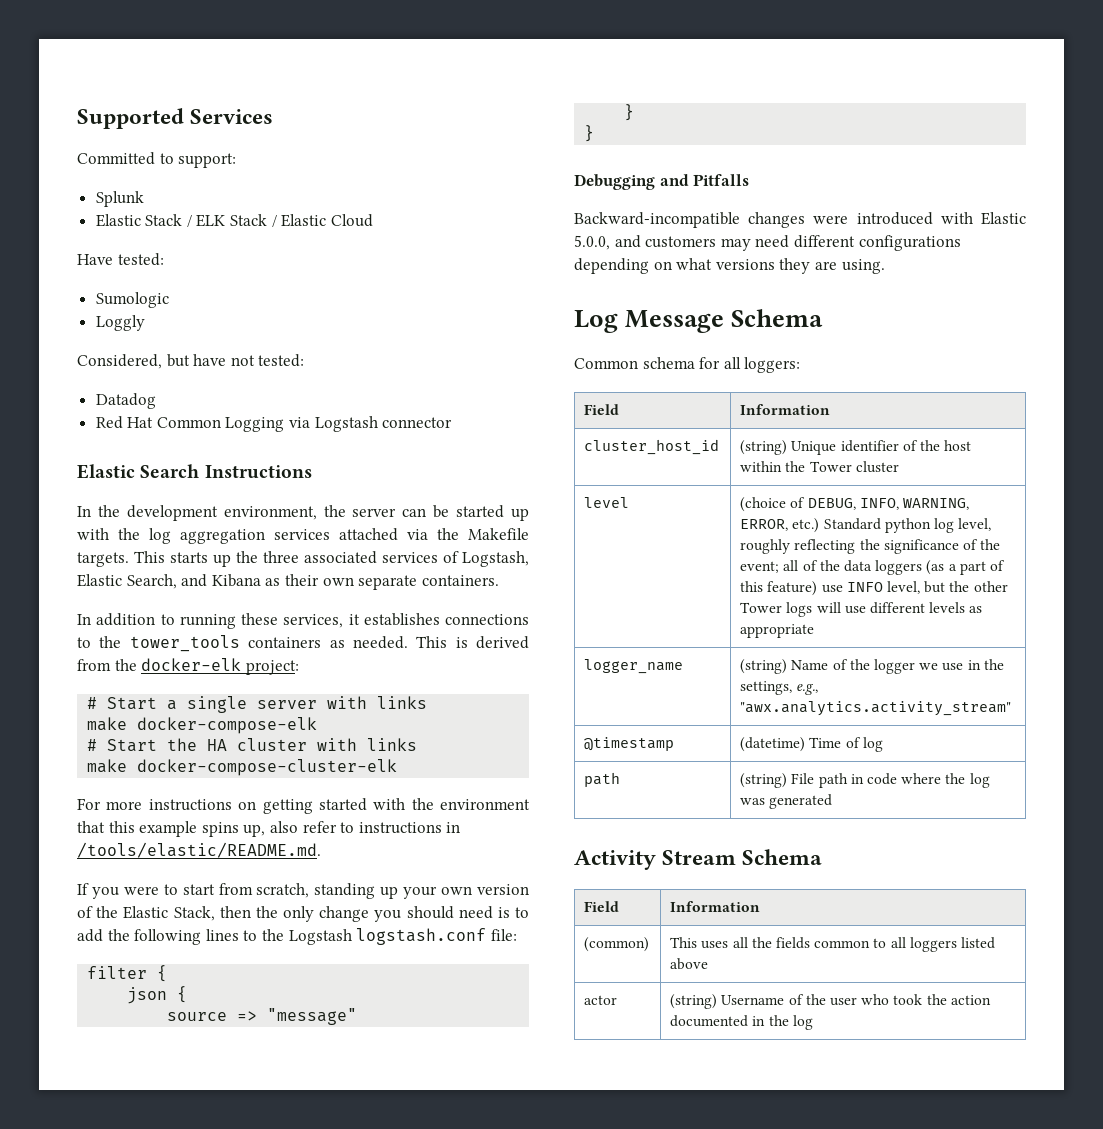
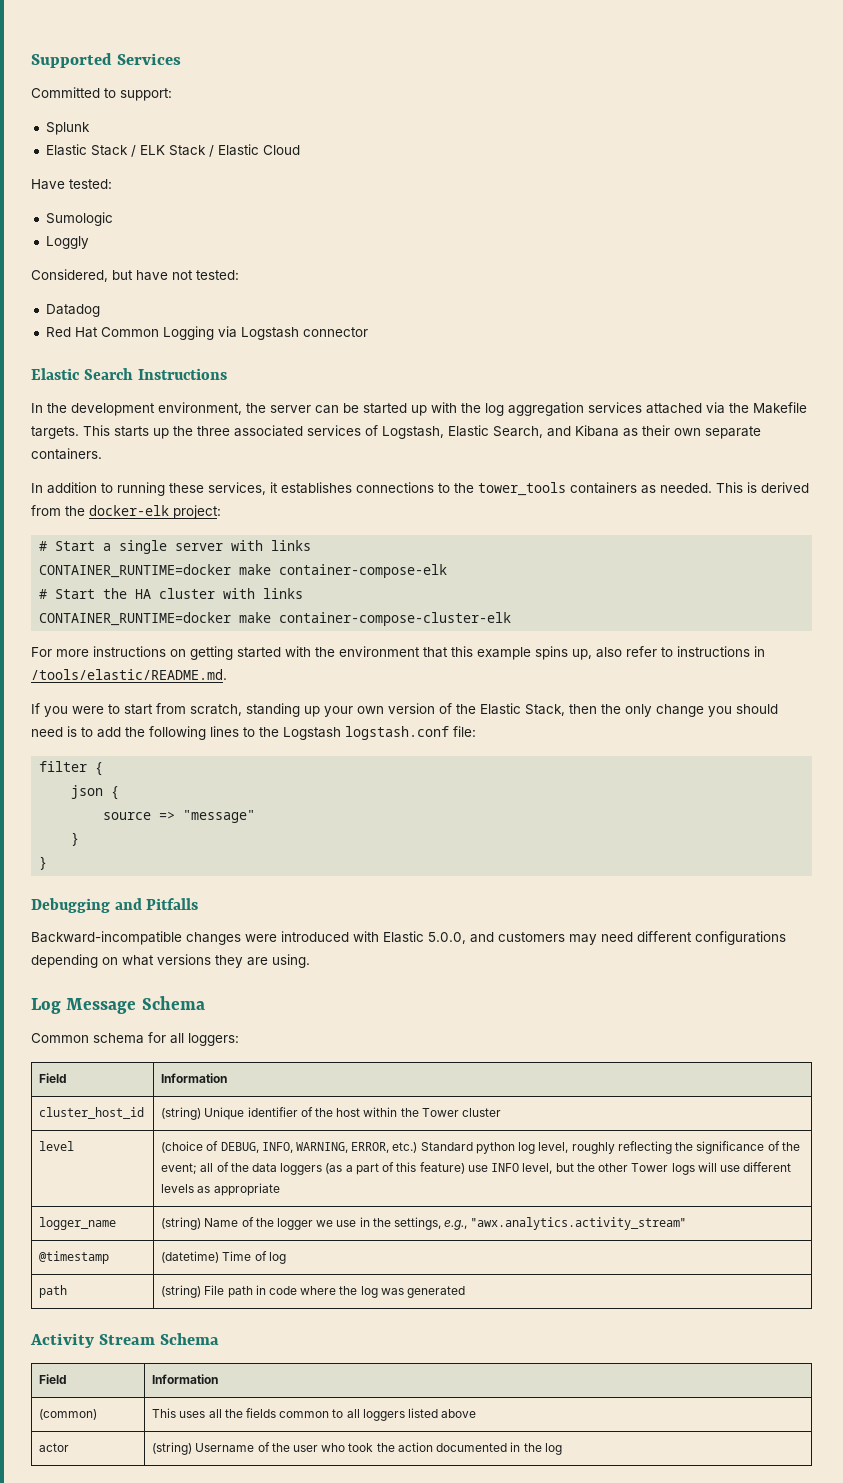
- make docker-compose-elk
+ CONTAINER_RUNTIME=docker make container-compose-elk
- make docker-compose-cluster-elk
+ CONTAINER_RUNTIME=docker make container-compose-cluster-elk

